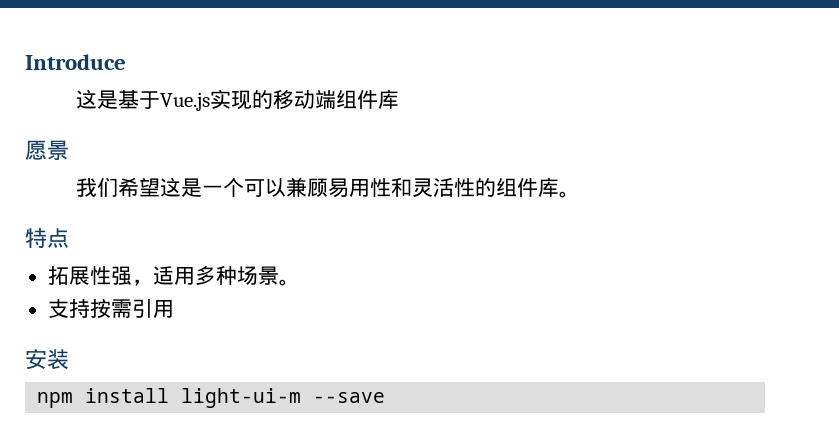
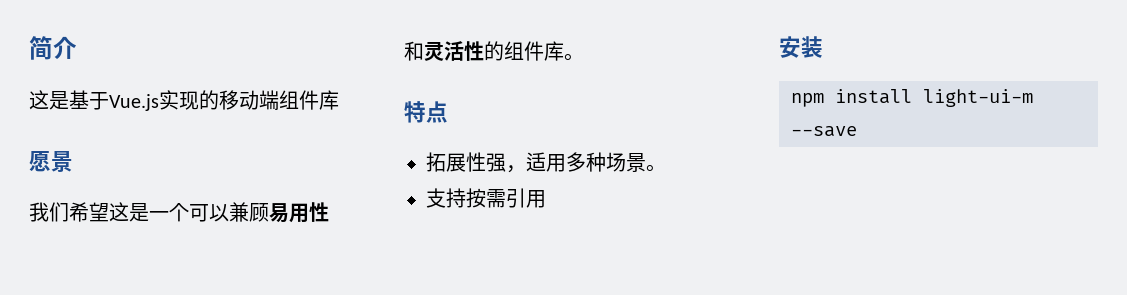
- Introduce
+ 简介

